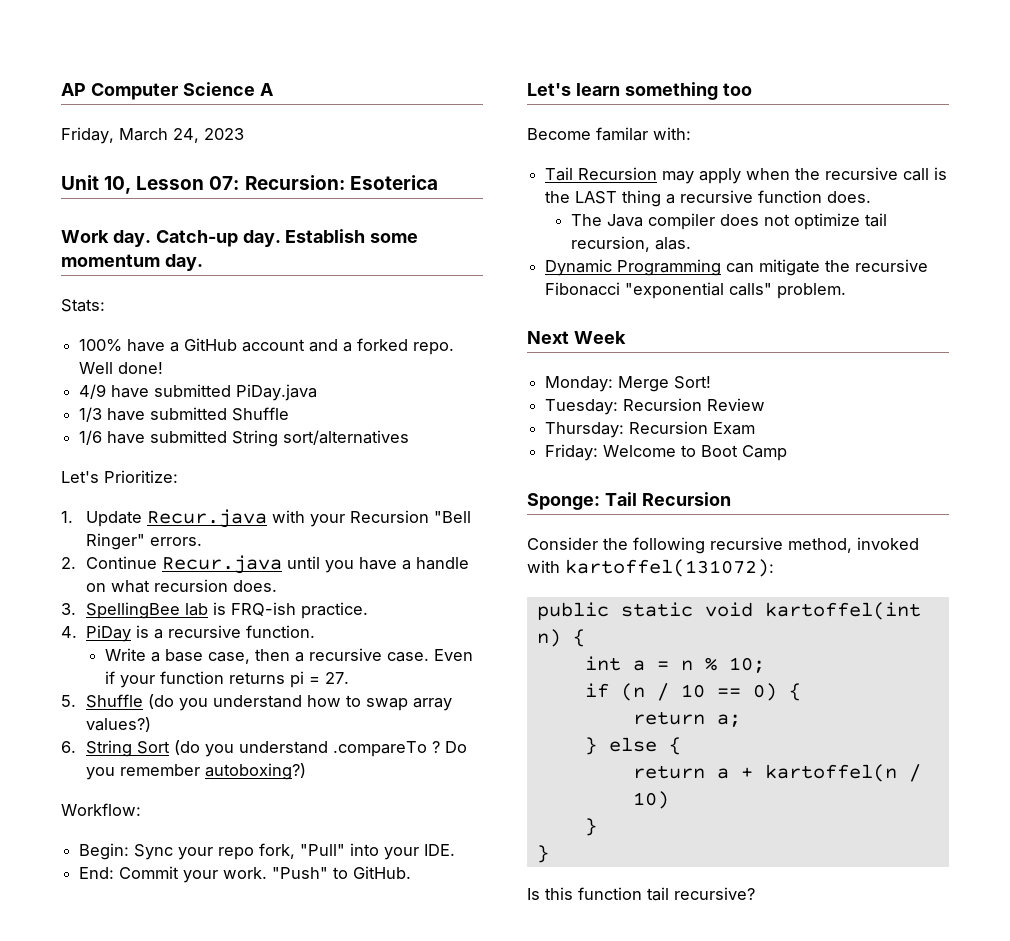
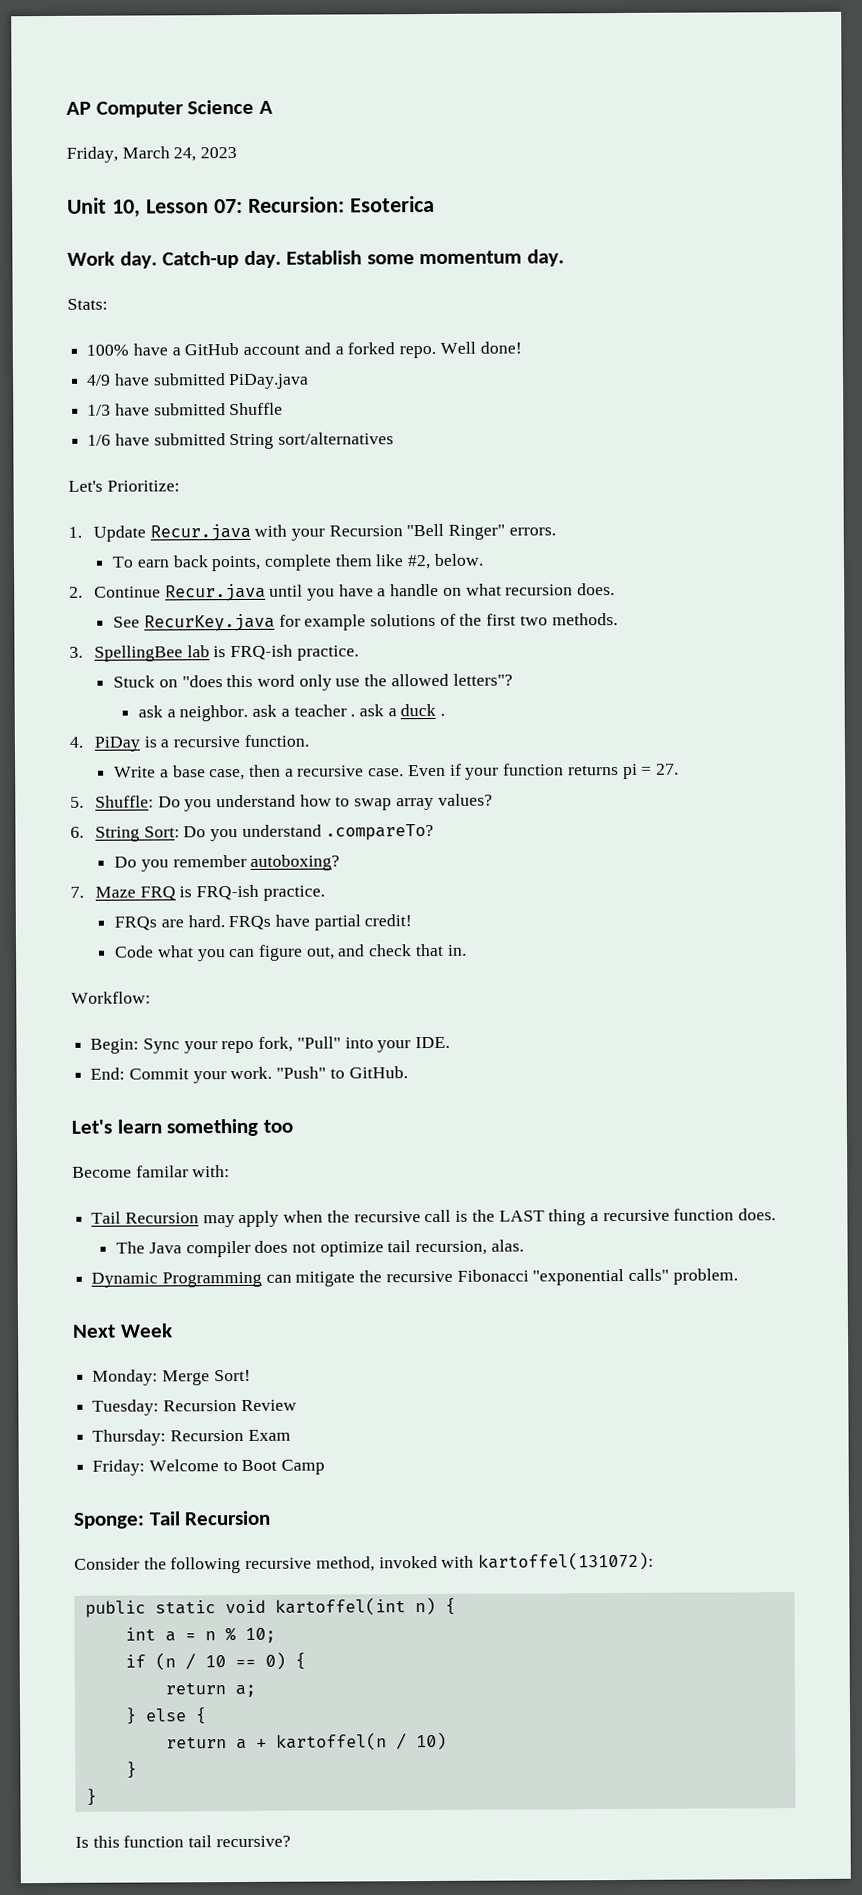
+ To earn back points, complete them like #2, below.
+ See RecurKey.java for example solutions of the first two methods.
+ Stuck on "does this word only use the allowed letters"?
+ ask a neighbor. ask a teacher . ask a duck .
- 5. Shuffle (do you understand how to swap array values?)
+ 5. Shuffle: Do you understand how to swap array values?
- 6. String Sort (do you understand .compareTo ? Do you remember autoboxing?)
+ 6. String Sort: Do you understand .compareTo?
+ Do you remember autoboxing?
+ 7. Maze FRQ is FRQ-ish practice.
+ FRQs are hard. FRQs have partial credit!
+ Code what you can figure out, and check that in.

